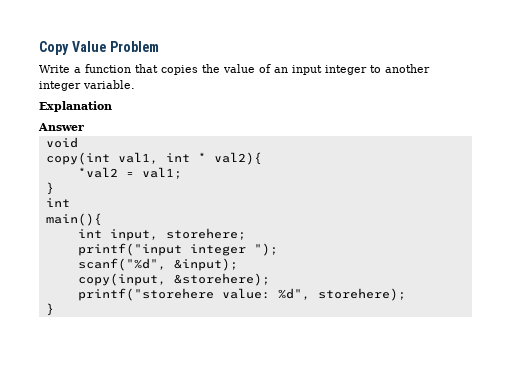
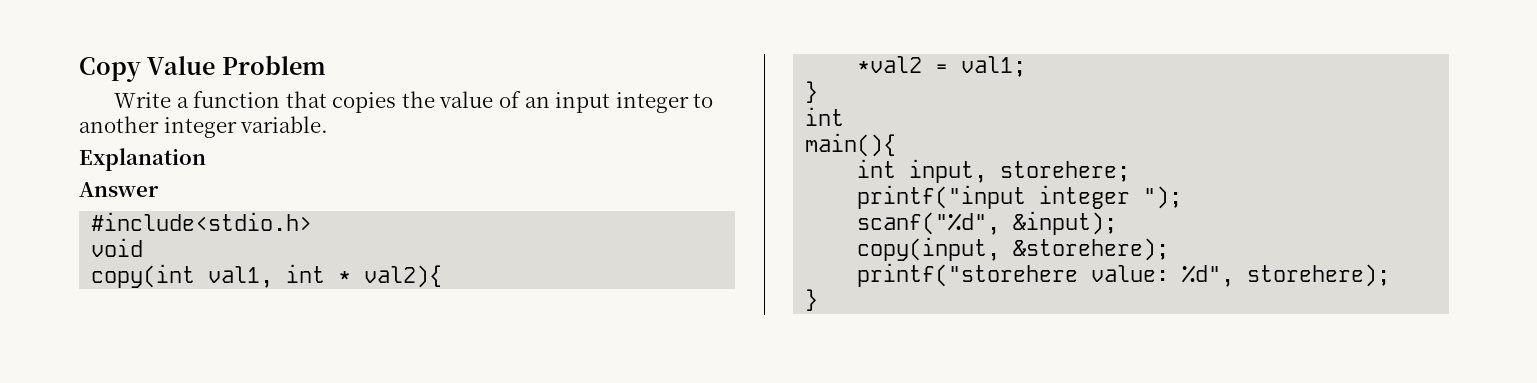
+ #include<stdio.h>

